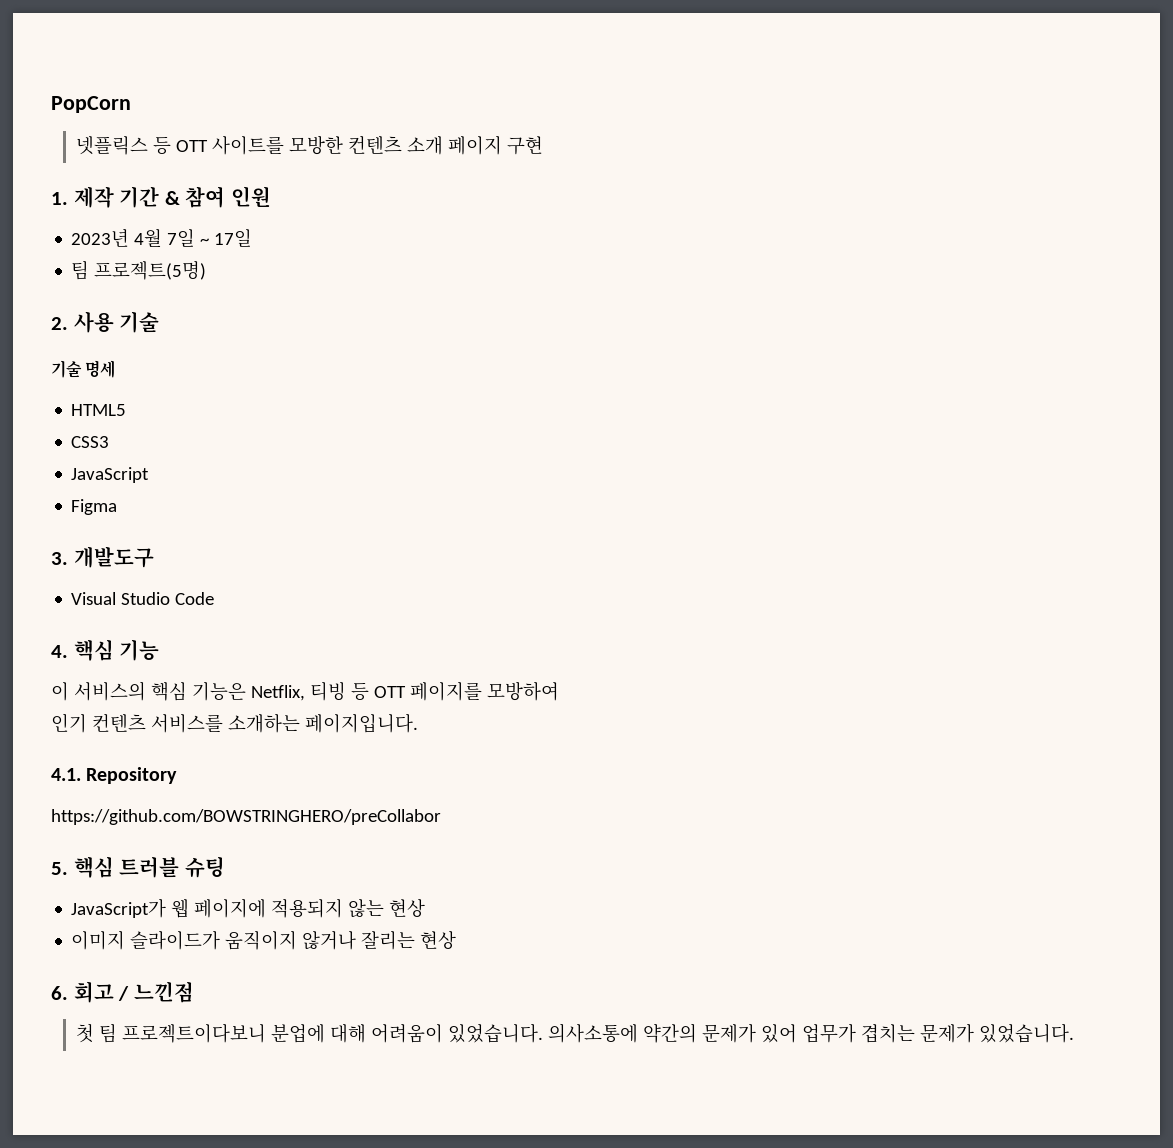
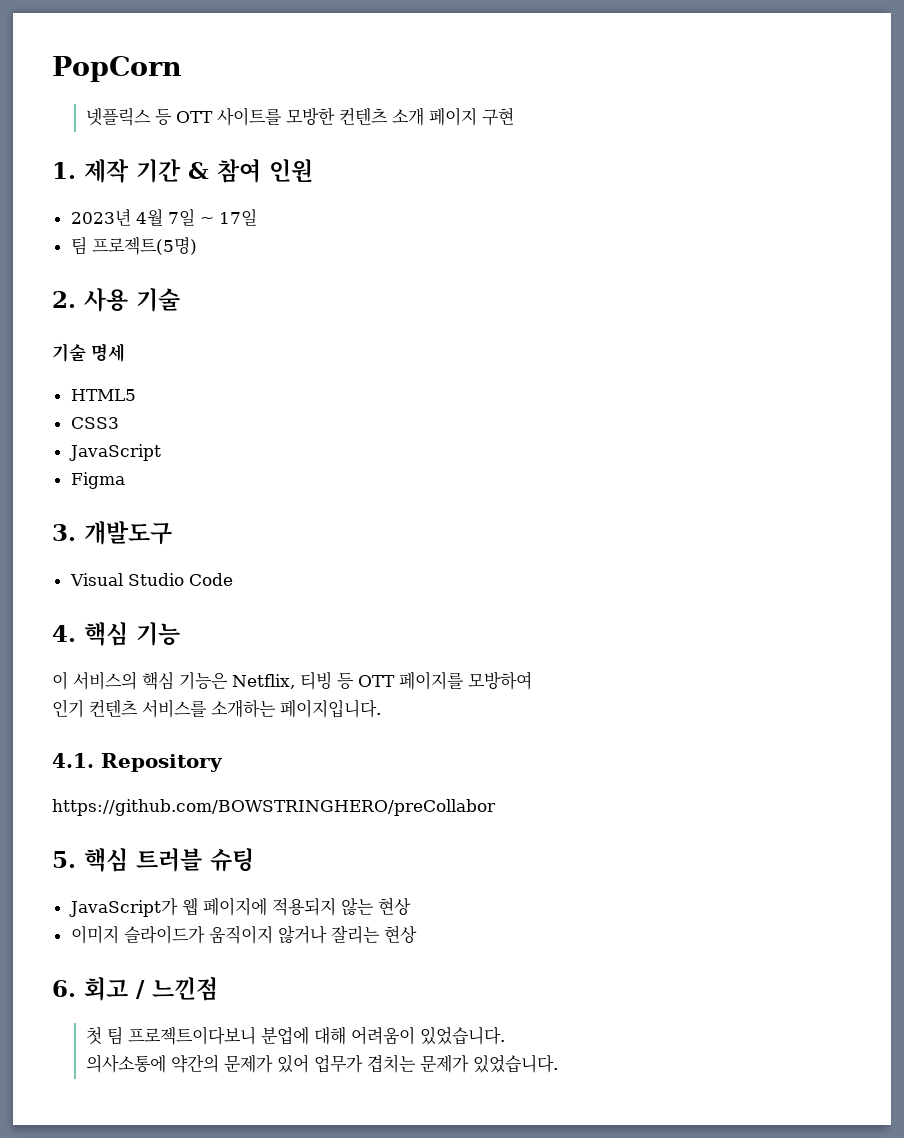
- 첫 팀 프로젝트이다보니 분업에 대해 어려움이 있었습니다. 의사소통에 약간의 문제가 있어 업무가 겹치는 문제가 있었습니다.
+ 첫 팀 프로젝트이다보니 분업에 대해 어려움이 있었습니다.
+ 의사소통에 약간의 문제가 있어 업무가 겹치는 문제가 있었습니다.

